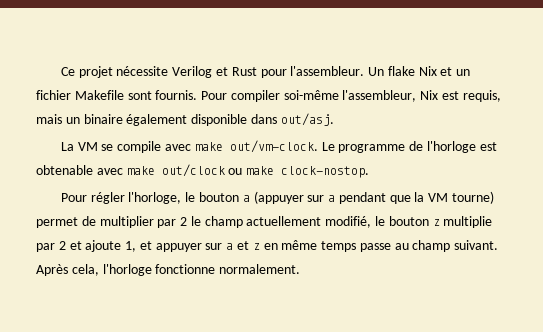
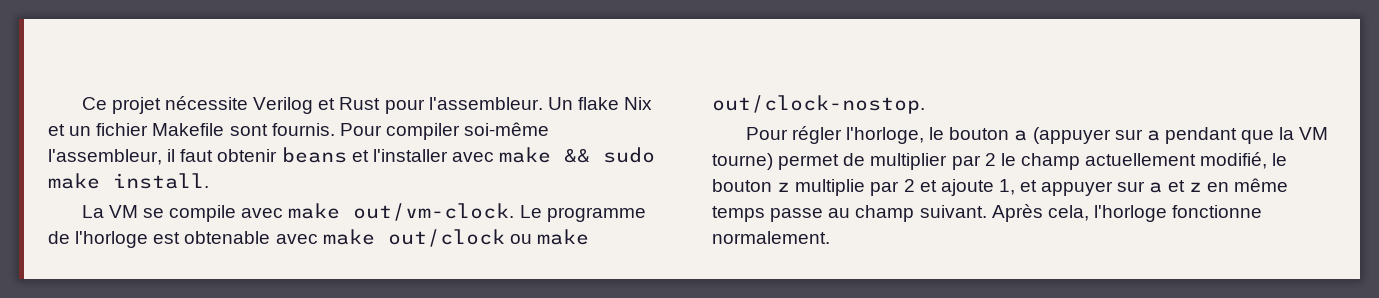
- Pour compiler soi-même l'assembleur, Nix est requis, mais un binaire également disponible dans out/asj.
+ Pour compiler soi-même l'assembleur, il faut obtenir beans et l'installer avec make && sudo make install.
- Le programme de l'horloge est obtenable avec make out/clock ou make clock-nostop.
+ Le programme de l'horloge est obtenable avec make out/clock ou make out/clock-nostop.

